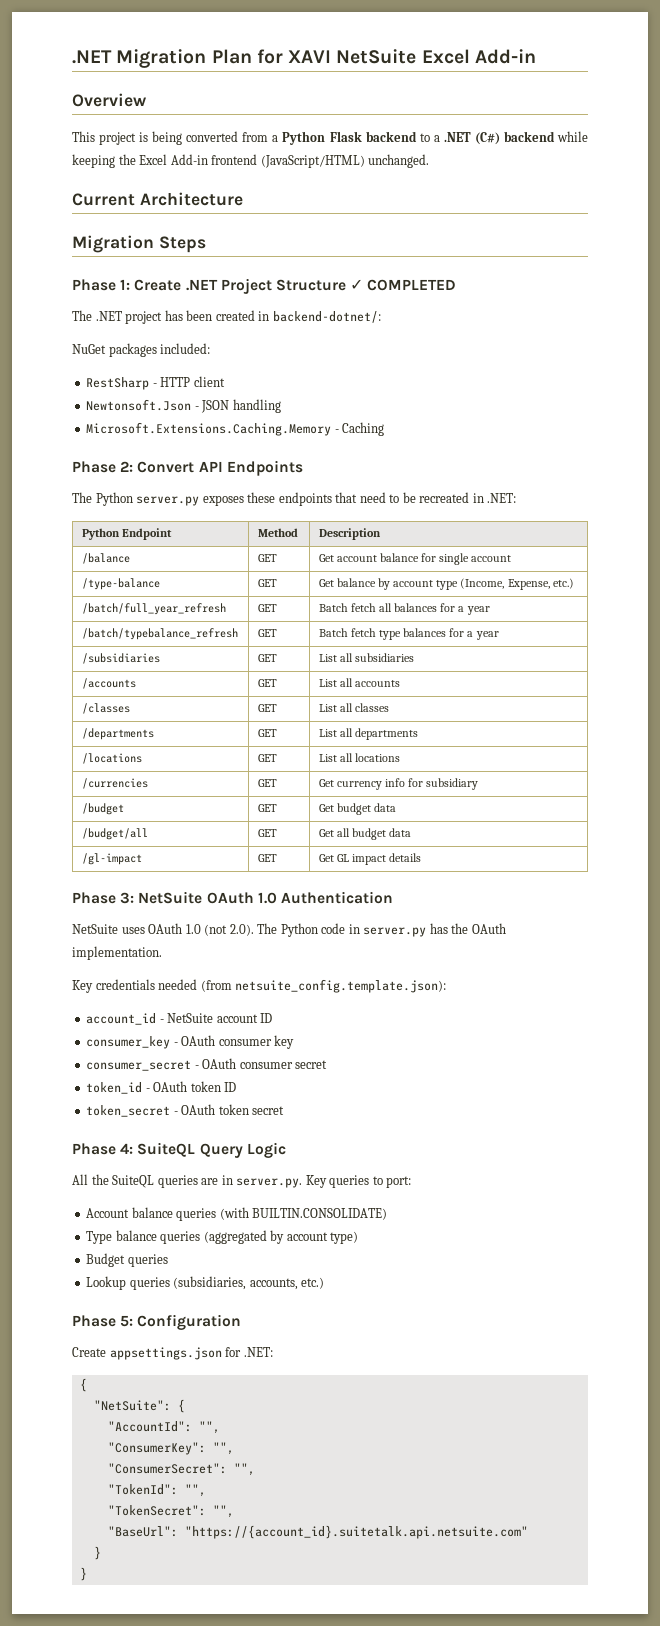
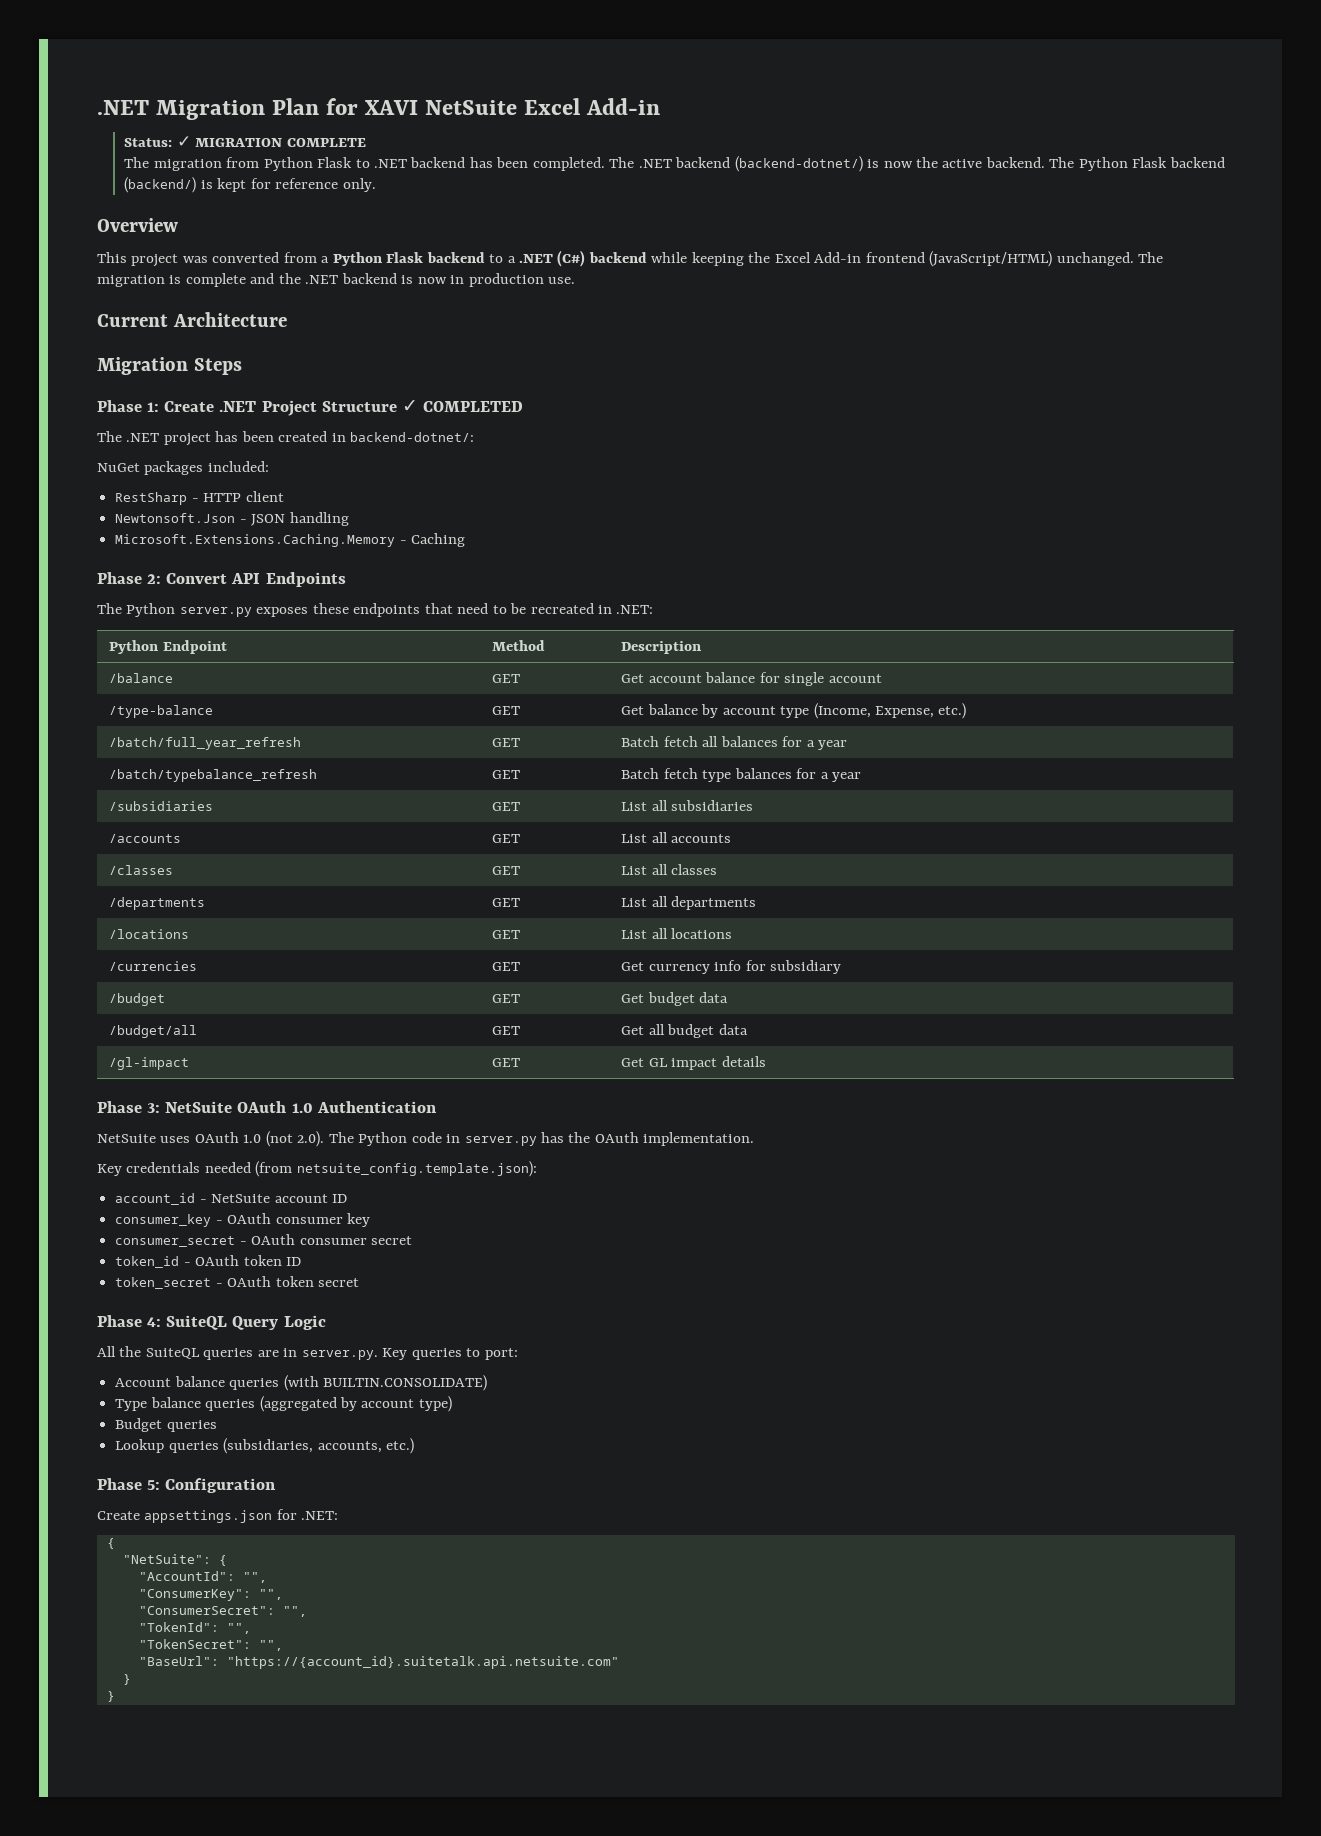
+ Status: ✓ MIGRATION COMPLETE
+ The migration from Python Flask to .NET backend has been completed. The .NET backend (backend-dotnet/) is now the active backend. The Python Flask backend (backend/) is kept for reference only.
- This project is being converted from a Python Flask backend to a .NET (C#) backend while keeping the Excel Add-in frontend (JavaScript/HTML) unchanged.
+ This project was converted from a Python Flask backend to a .NET (C#) backend while keeping the Excel Add-in frontend (JavaScript/HTML) unchanged. The migration is complete and the .NET backend is now in production use.

